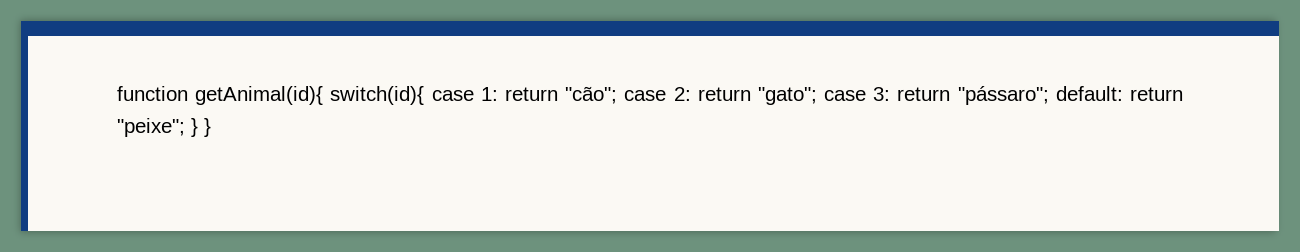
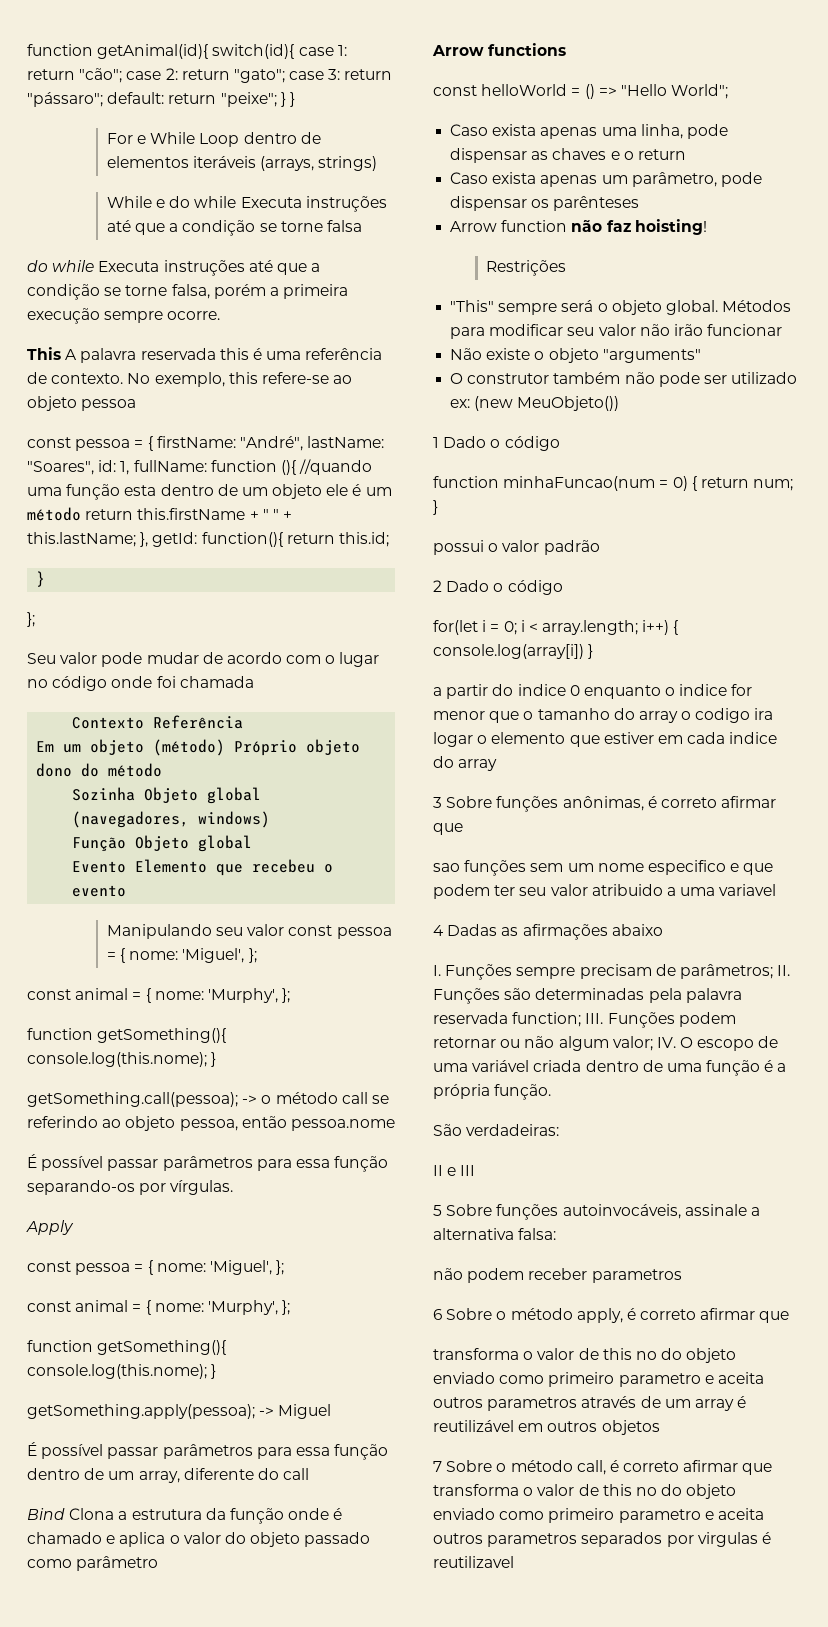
+ For e While Loop dentro de elementos iteráveis (arrays, strings)
+ While e do while Executa instruções até que a condição se torne falsa
+ do while Executa instruções até que a condição se torne falsa, porém a primeira execução sempre ocorre.
+ This A palavra reservada this é uma referência de contexto. No exemplo, this refere-se ao objeto pessoa
+ const pessoa = { firstName: "André", lastName: "Soares", id: 1, fullName: function (){ //quando uma função esta dentro de um objeto ele é um método return this.firstName + " " + this.lastName; }, getId: function(){ return this.id;
+ }
+ };
+ Seu valor pode mudar de acordo com o lugar no código onde foi chamada
+ Contexto Referência
+ Em um objeto (método) Próprio objeto dono do método
+ Sozinha Objeto global (navegadores, windows)
+ Função Objeto global
+ Evento Elemento que recebeu o evento
+ Manipulando seu valor const pessoa = { nome: 'Miguel', };
+ const animal = { nome: 'Murphy', };
+ function getSomething(){ console.log(this.nome); }
+ getSomething.call(pessoa); -> o método call se referindo ao objeto pessoa, então pessoa.nome
+ É possível passar parâmetros para essa função separando-os por vírgulas.
+ Apply
+ const pessoa = { nome: 'Miguel', };
+ const animal = { nome: 'Murphy', };
+ function getSomething(){ console.log(this.nome); }
+ getSomething.apply(pessoa); -> Miguel
+ É possível passar parâmetros para essa função dentro de um array, diferente do call
+ Bind Clona a estrutura da função onde é chamado e aplica o valor do objeto passado como parâmetro
+ Arrow functions
+ const helloWorld = () => "Hello World";
+ Caso exista apenas uma linha, pode dispensar as chaves e o return
+ Caso exista apenas um parâmetro, pode dispensar os parênteses
+ Arrow function não faz hoisting!
+ Restrições
+ "This" sempre será o objeto global. Métodos para modificar seu valor não irão funcionar
+ Não existe o objeto "arguments"
+ O construtor também não pode ser utilizado ex: (new MeuObjeto())
+ 1 Dado o código
+ function minhaFuncao(num = 0) { return num; }
+ possui o valor padrão
+ 2 Dado o código
+ for(let i = 0; i < array.length; i++) { console.log(array[i]) }
+ a partir do indice 0 enquanto o indice for menor que o tamanho do array o codigo ira logar o elemento que estiver em cada indice do array
+ 3 Sobre funções anônimas, é correto afirmar que
+ sao funções sem um nome especifico e que podem ter seu valor atribuido a uma variavel
+ 4 Dadas as afirmações abaixo
+ I. Funções sempre precisam de parâmetros; II. Funções são determinadas pela palavra reservada function; III. Funções podem retornar ou não algum valor; IV. O escopo de uma variável criada dentro de uma função é a própria função.
+ São verdadeiras:
+ II e III
+ 5 Sobre funções autoinvocáveis, assinale a alternativa falsa:
+ não podem receber parametros
+ 6 Sobre o método apply, é correto afirmar que
+ transforma o valor de this no do objeto enviado como primeiro parametro e aceita outros parametros através de um array é reutilizável em outros objetos
+ 7 Sobre o método call, é correto afirmar que transforma o valor de this no do objeto enviado como primeiro parametro e aceita outros parametros separados por virgulas é reutilizavel

